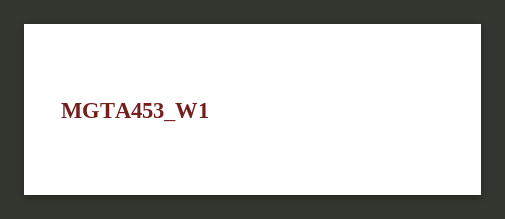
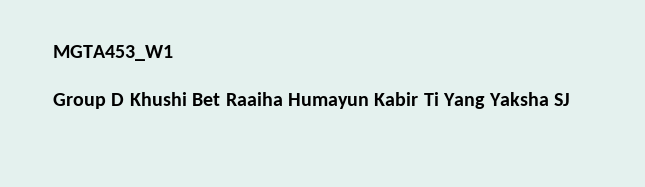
+ Group D Khushi Bet Raaiha Humayun Kabir Ti Yang Yaksha SJ

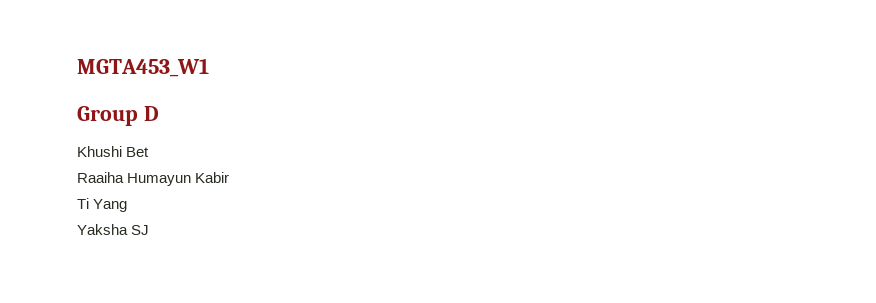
- Group D Khushi Bet Raaiha Humayun Kabir Ti Yang Yaksha SJ
+ Group D
+ Khushi Bet
+ Raaiha Humayun Kabir
+ Ti Yang
+ Yaksha SJ

